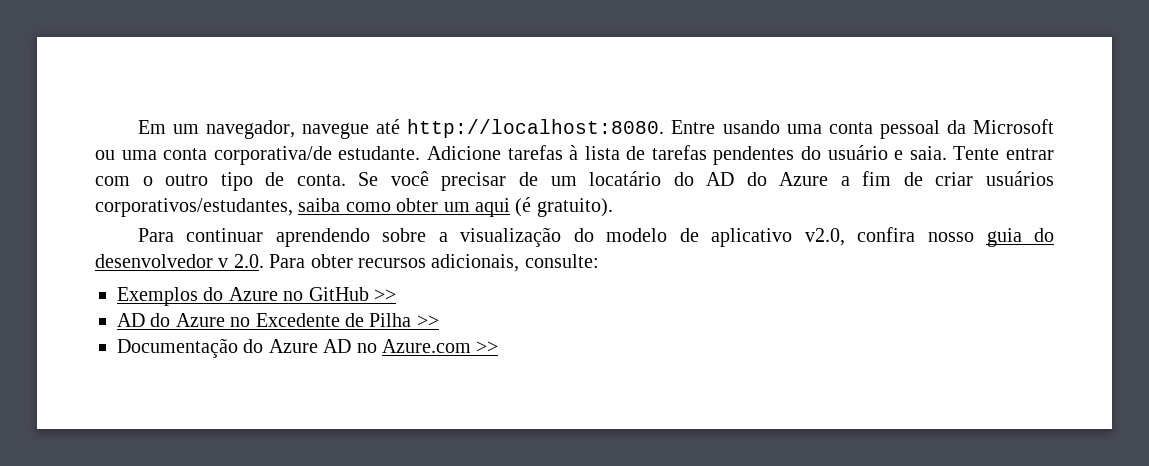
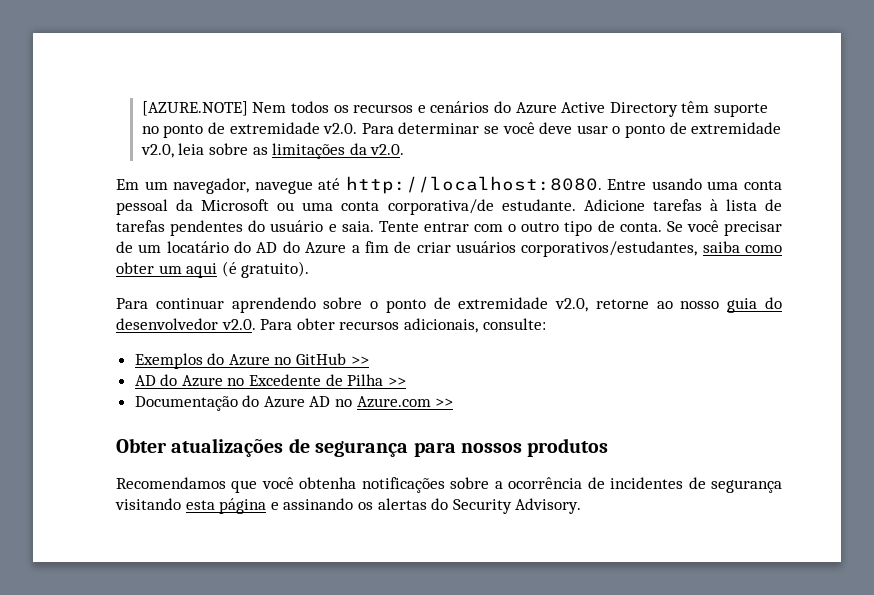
+ [AZURE.NOTE] Nem todos os recursos e cenários do Azure Active Directory têm suporte no ponto de extremidade v2.0. Para determinar se você deve usar o ponto de extremidade v2.0, leia sobre as limitações da v2.0.
- Para continuar aprendendo sobre a visualização do modelo de aplicativo v2.0, confira nosso guia do desenvolvedor v 2.0. Para obter recursos adicionais, consulte:
+ Para continuar aprendendo sobre o ponto de extremidade v2.0, retorne ao nosso guia do desenvolvedor v2.0. Para obter recursos adicionais, consulte:
+ Obter atualizações de segurança para nossos produtos
+ Recomendamos que você obtenha notificações sobre a ocorrência de incidentes de segurança visitando esta página e assinando os alertas do Security Advisory.

